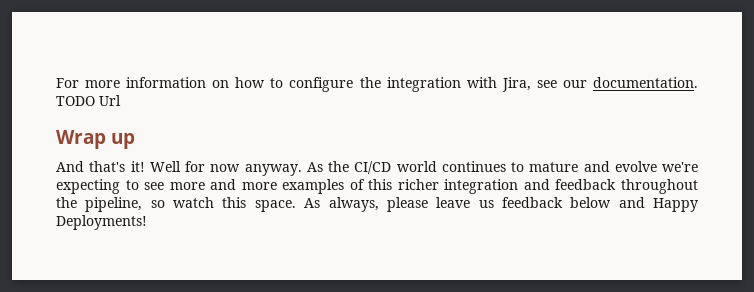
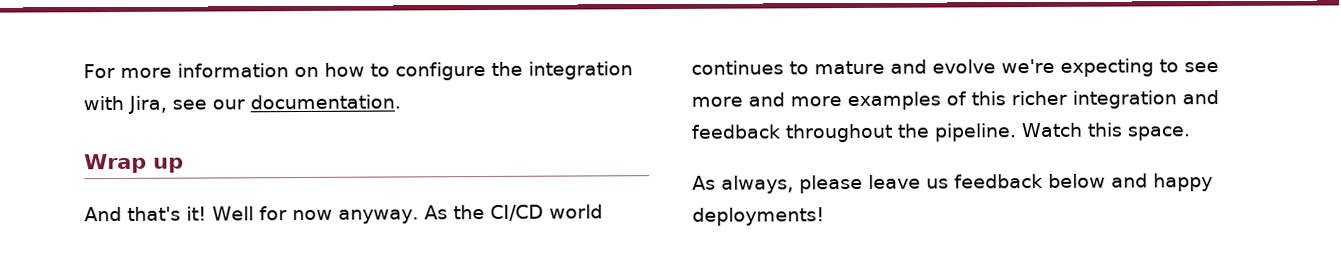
- TODO Url
- As the CI/CD world continues to mature and evolve we're expecting to see more and more examples of this richer integration and feedback throughout the pipeline, so watch this space. As always, please leave us feedback below and Happy Deployments!
+ As the CI/CD world continues to mature and evolve we're expecting to see more and more examples of this richer integration and feedback throughout the pipeline. Watch this space.
+ As always, please leave us feedback below and happy deployments!

